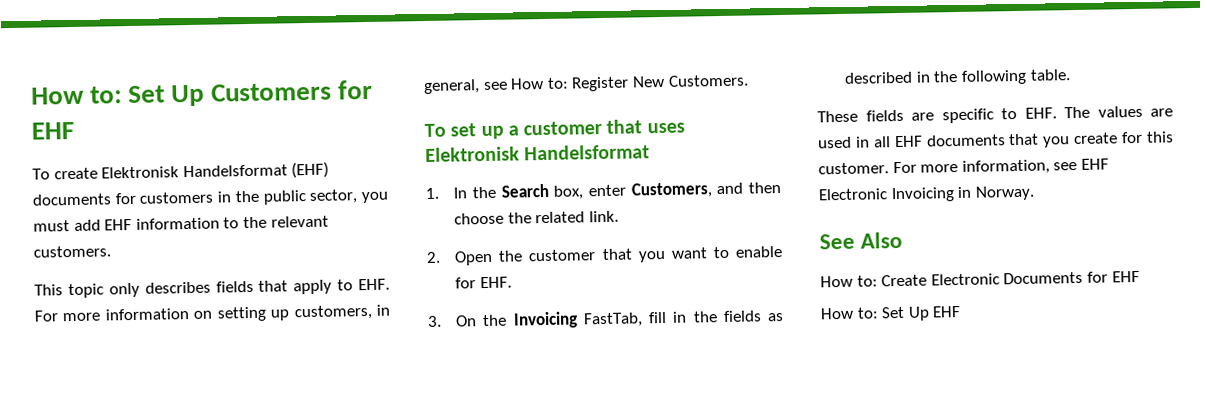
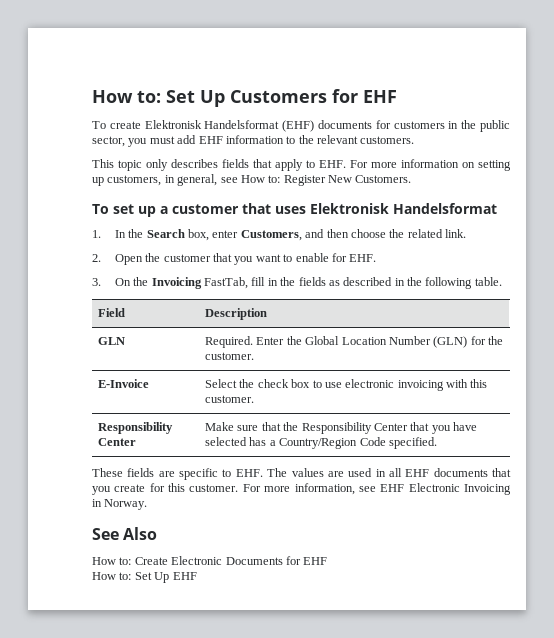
+ Field | Description
+ GLN | Required. Enter the Global Location Number (GLN) for the customer.
+ E-Invoice | Select the check box to use electronic invoicing with this customer.
+ Responsibility Center | Make sure that the Responsibility Center that you have selected has a Country/Region Code specified.

